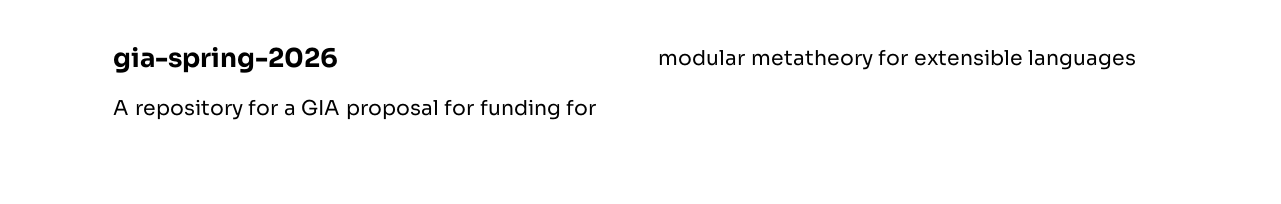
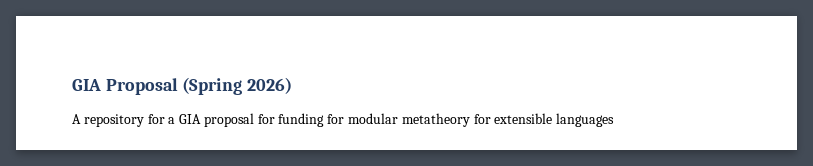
- gia-spring-2026
+ GIA Proposal (Spring 2026)

